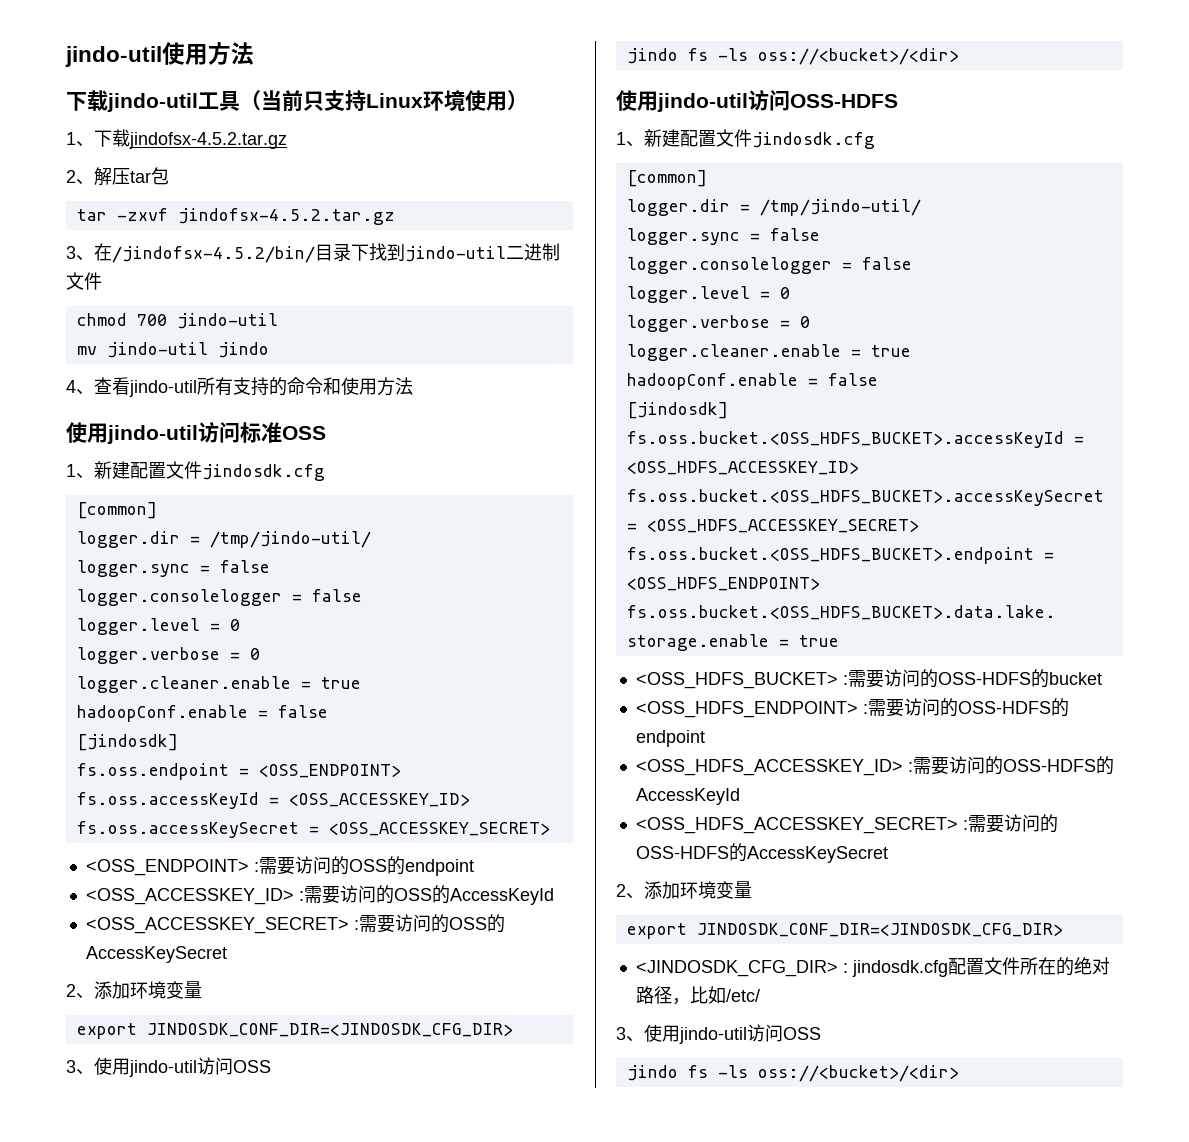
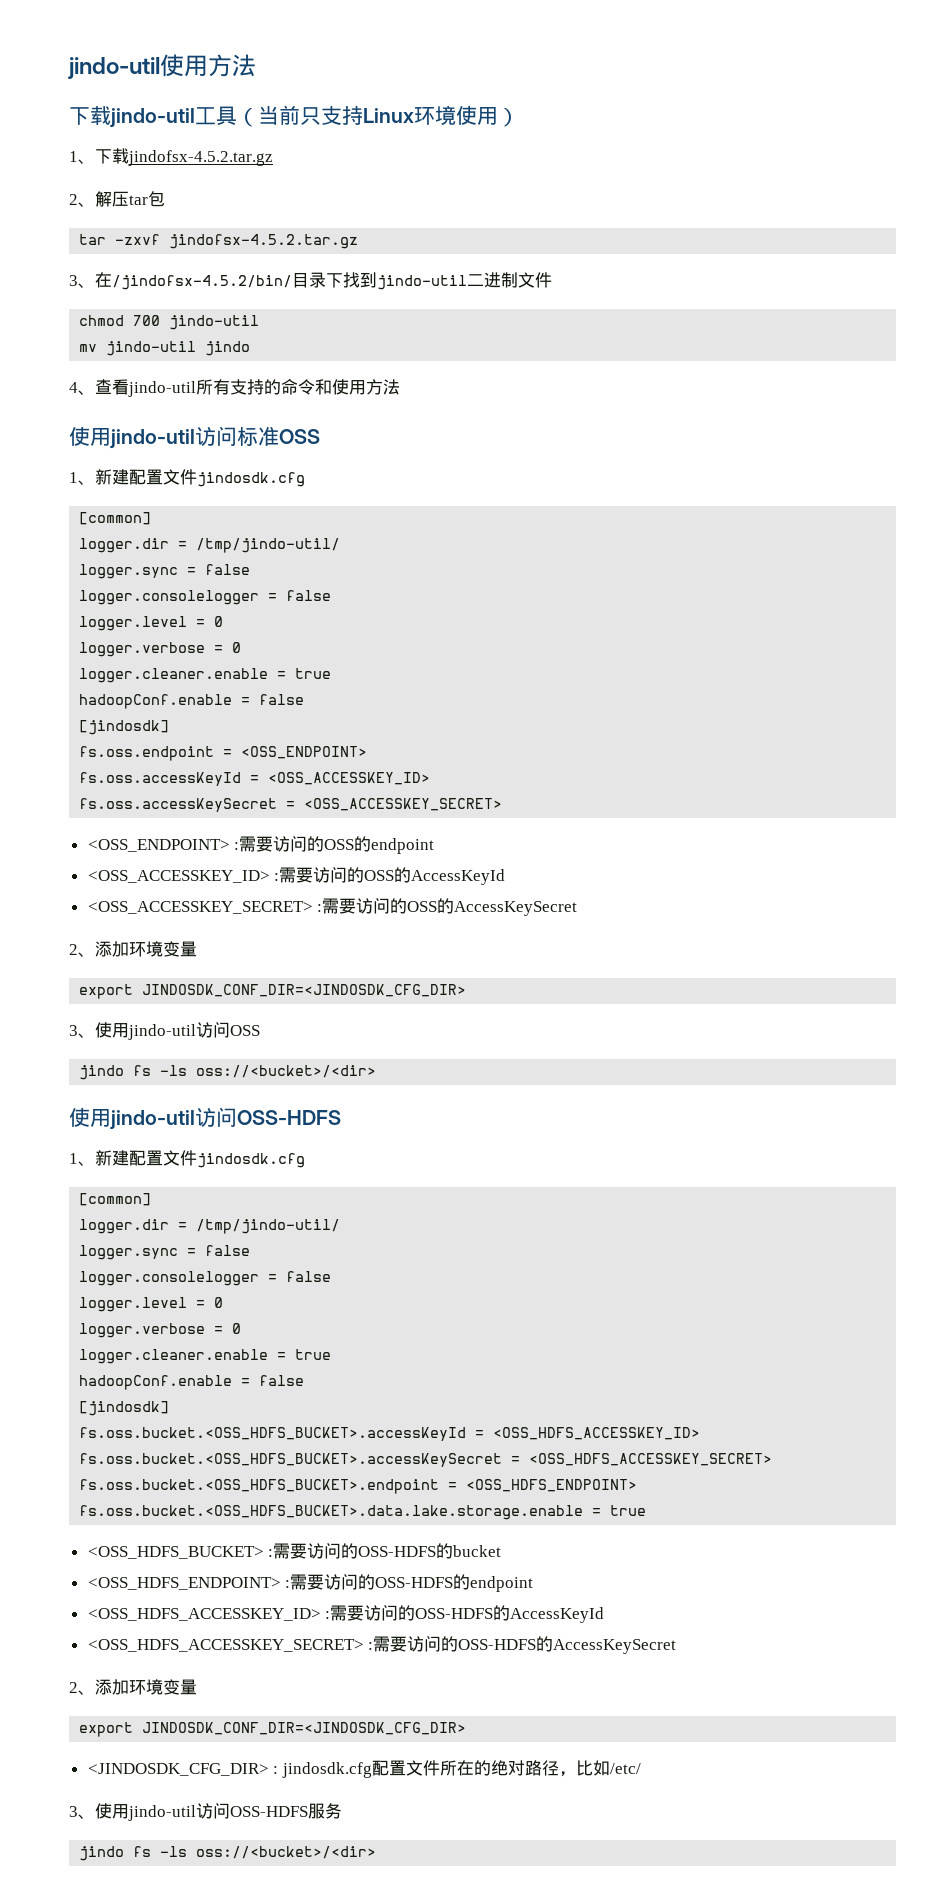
  <JINDOSDK_CFG_DIR> : jindosdk.cfg配置文件所在的绝对路径，比如/etc/
- 3、使用jindo-util访问OSS
+ 3、使用jindo-util访问OSS-HDFS服务

